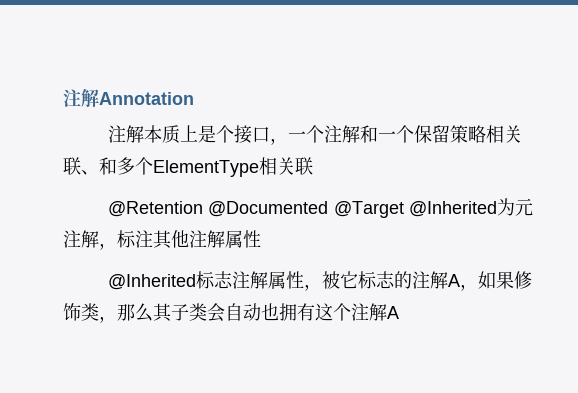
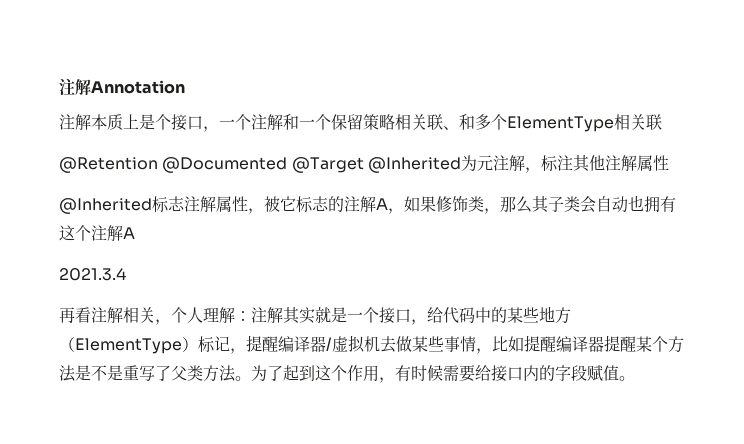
+ 2021.3.4
+ 再看注解相关，个人理解：注解其实就是一个接口，给代码中的某些地方（ElementType）标记，提醒编译器/虚拟机去做某些事情，比如提醒编译器提醒某个方法是不是重写了父类方法。为了起到这个作用，有时候需要给接口内的字段赋值。

